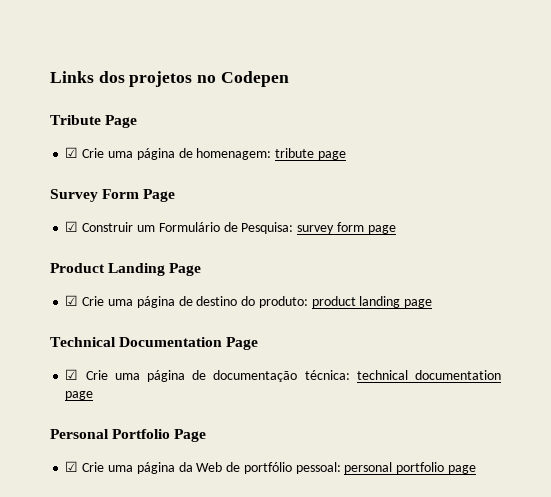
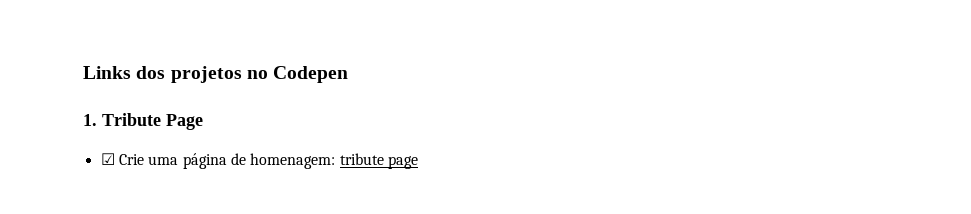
- Tribute Page
+ 1. Tribute Page
- Survey Form Page
- ☑ Construir um Formulário de Pesquisa: survey form page
- Product Landing Page
- ☑ Crie uma página de destino do produto: product landing page
- Technical Documentation Page
- ☑ Crie uma página de documentação técnica: technical documentation page
- Personal Portfolio Page
- ☑ Crie uma página da Web de portfólio pessoal: personal portfolio page

